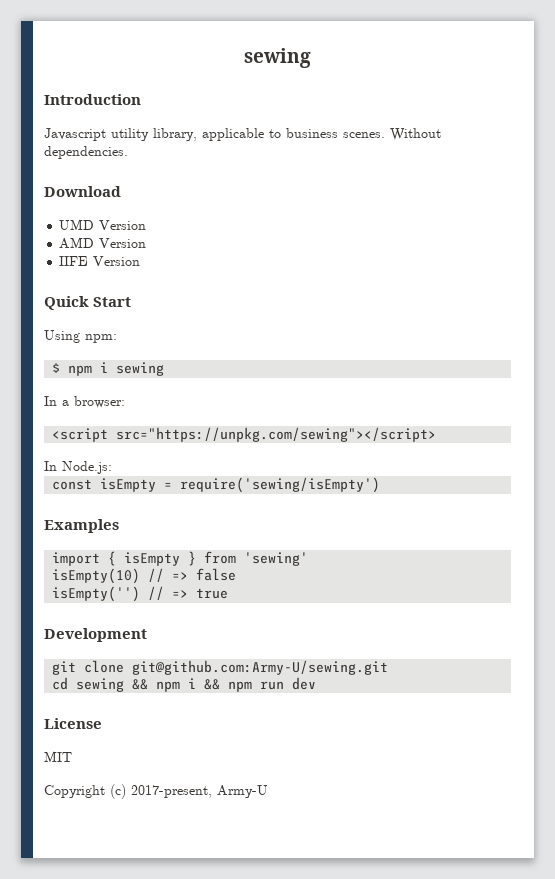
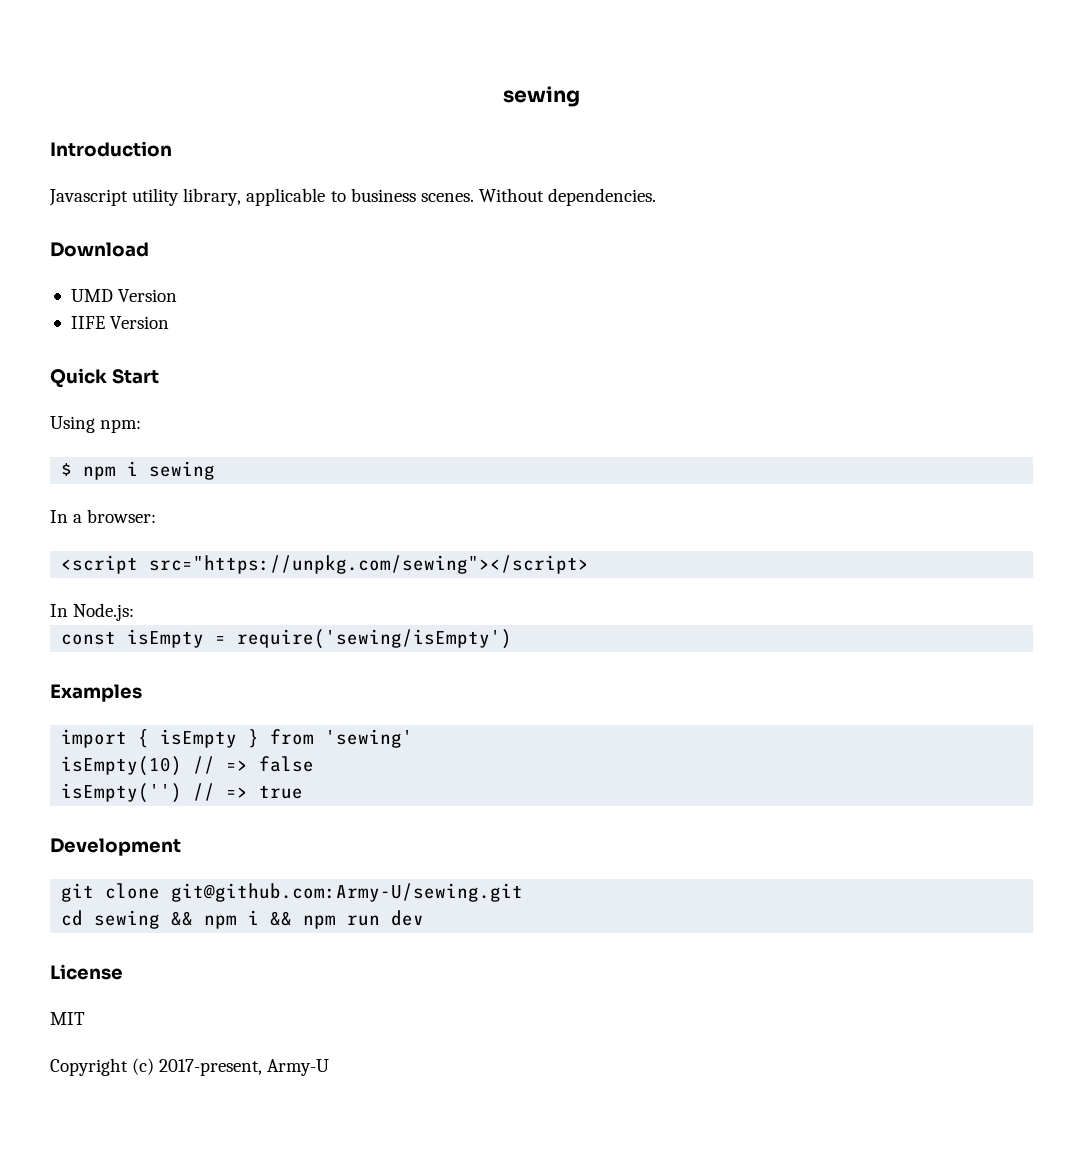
- AMD Version

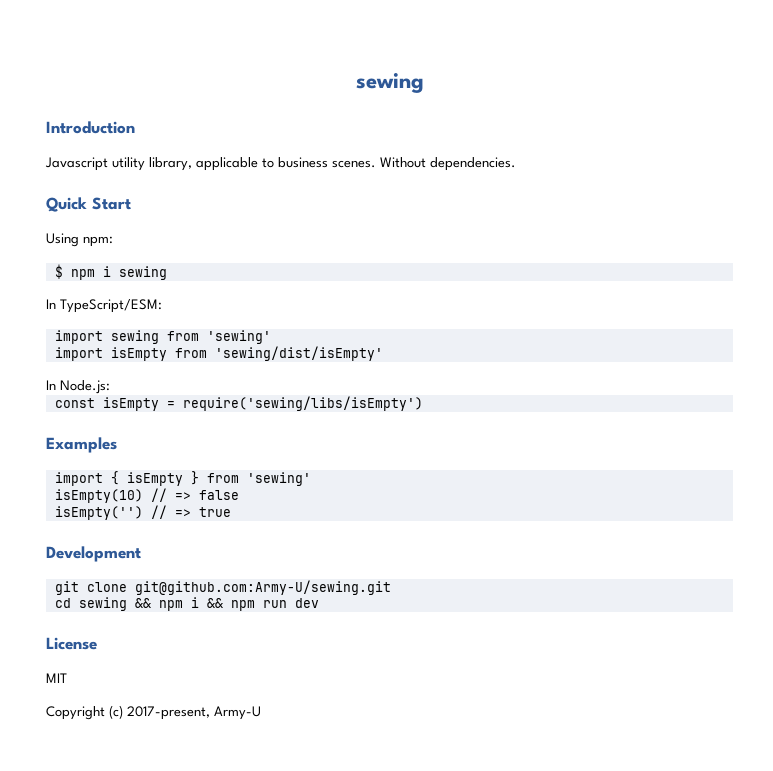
- Download
- UMD Version
- IIFE Version
- In a browser:
- <script src="https://unpkg.com/sewing"></script>
+ In TypeScript/ESM:
+ import sewing from 'sewing'
+ import isEmpty from 'sewing/dist/isEmpty'
- const isEmpty = require('sewing/isEmpty')
+ const isEmpty = require('sewing/libs/isEmpty')

